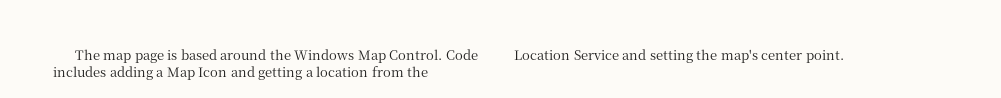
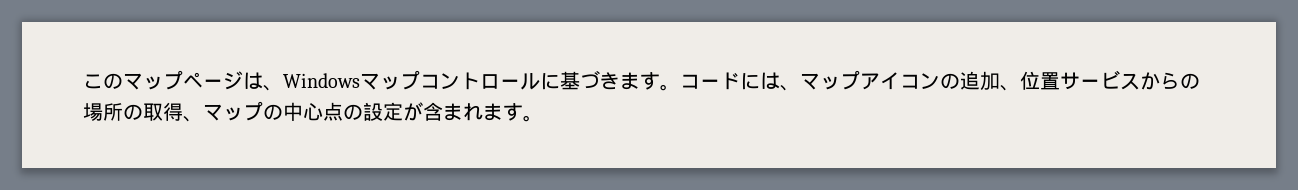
- The map page is based around the Windows Map Control. Code includes adding a Map Icon and getting a location from the Location Service and setting the map's center point.
+ このマップページは、Windowsマップコントロールに基づきます。コードには、マップアイコンの追加、位置サービスからの場所の取得、マップの中心点の設定が含まれます。

